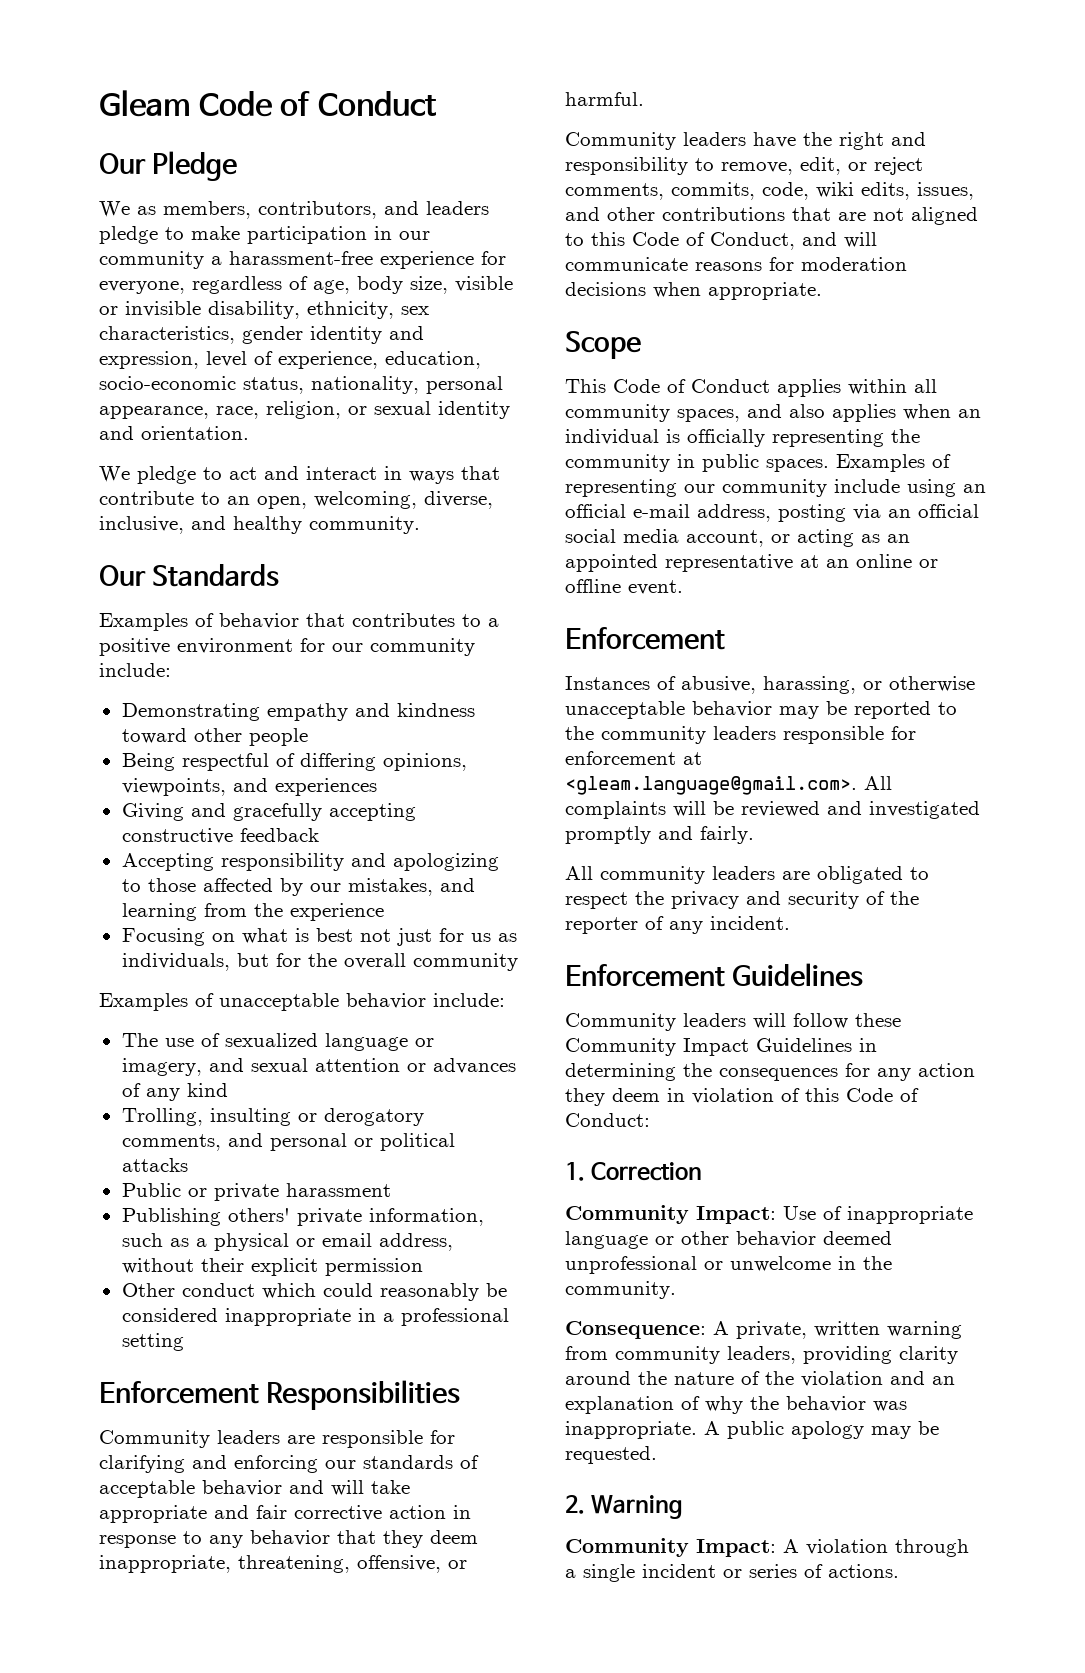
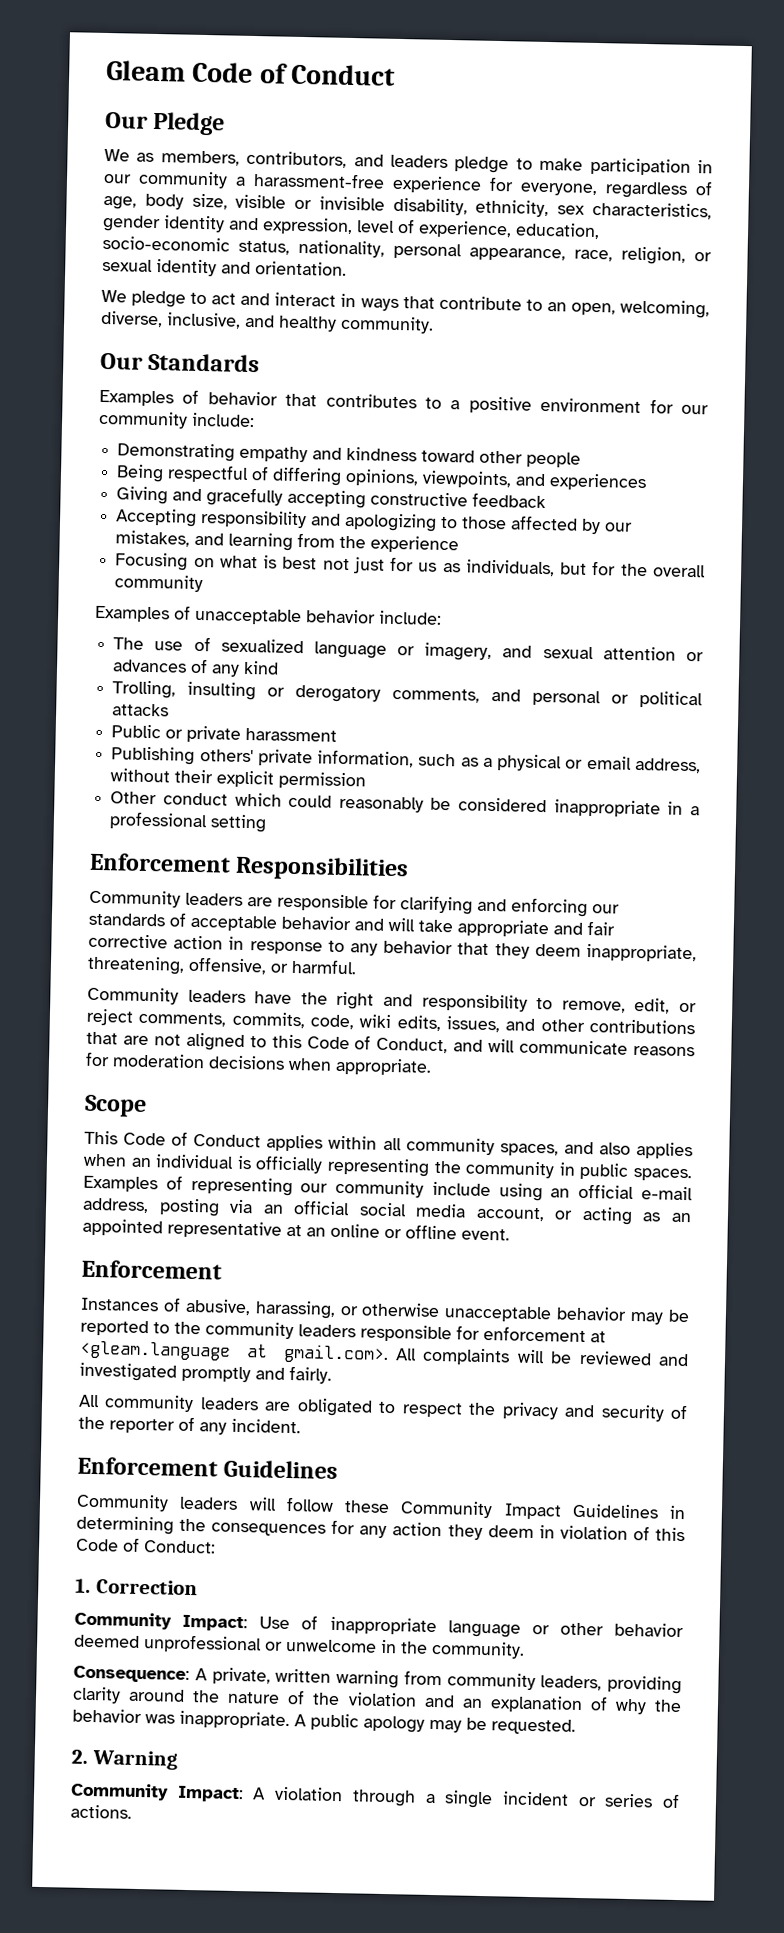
- Instances of abusive, harassing, or otherwise unacceptable behavior may be reported to the community leaders responsible for enforcement at <gleam.language@gmail.com>. All complaints will be reviewed and investigated promptly and fairly.
+ Instances of abusive, harassing, or otherwise unacceptable behavior may be reported to the community leaders responsible for enforcement at <gleam.language at gmail.com>. All complaints will be reviewed and investigated promptly and fairly.

